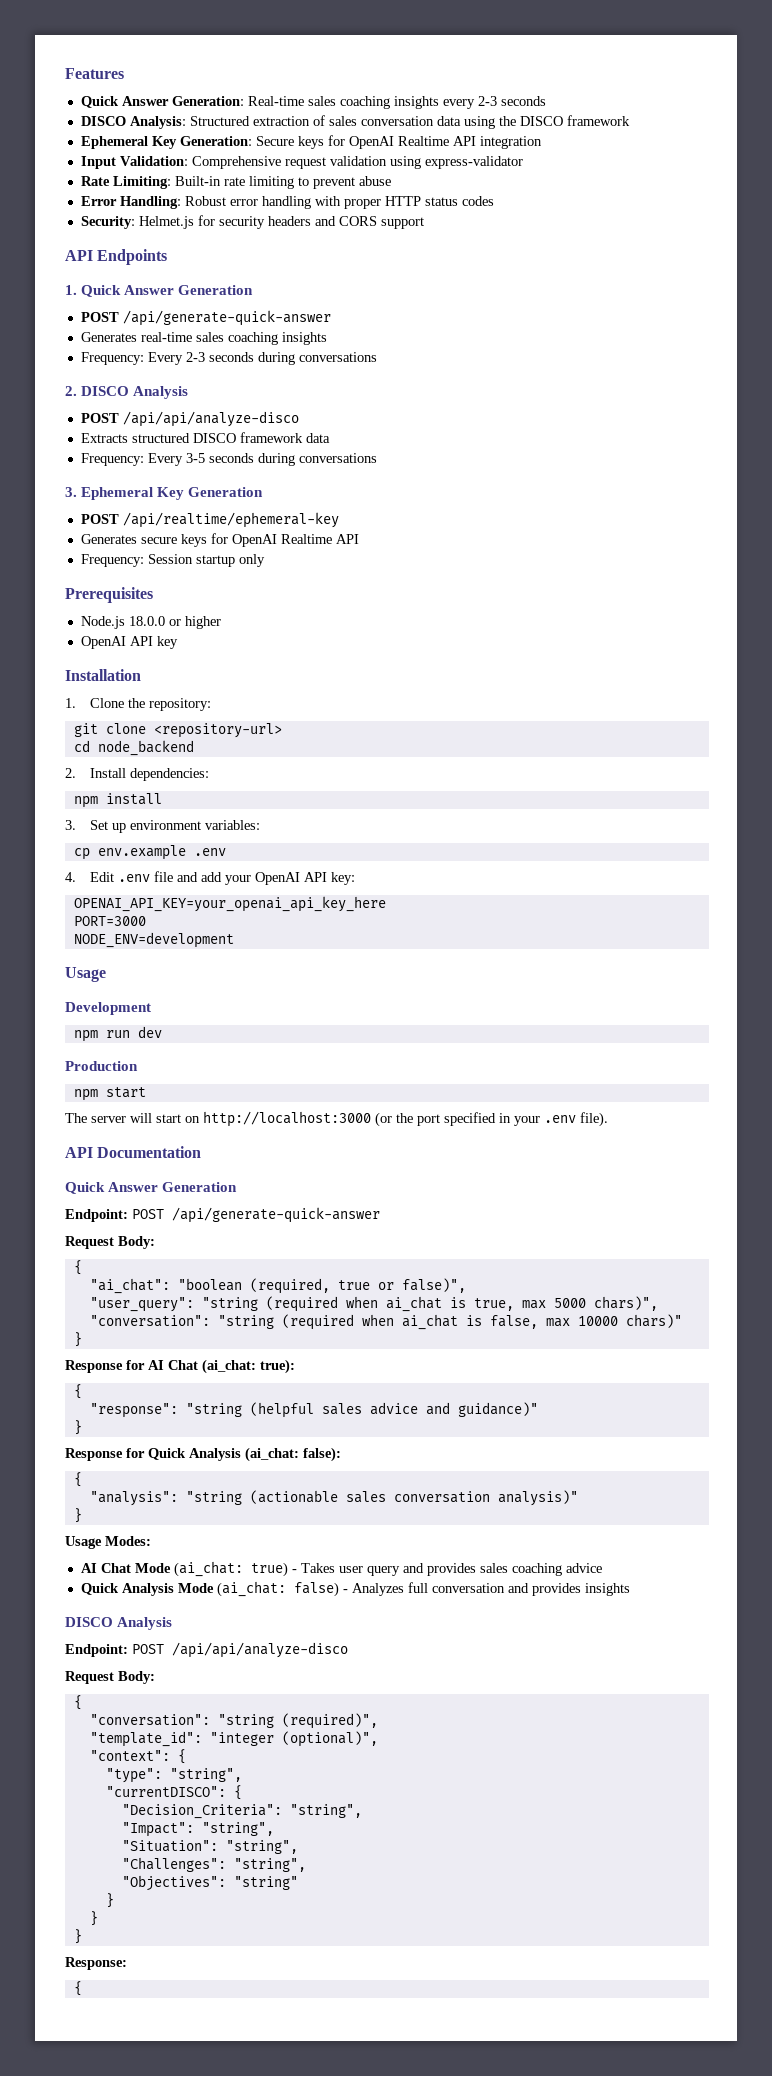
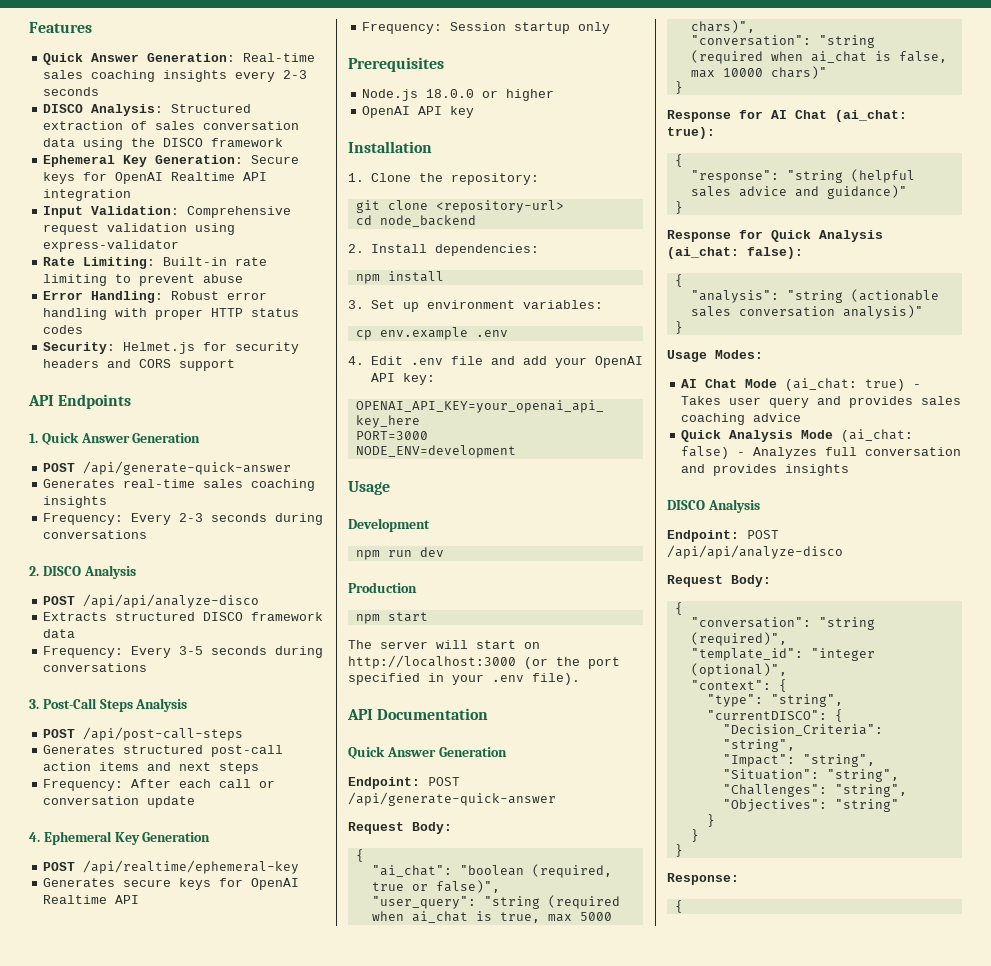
- 3. Ephemeral Key Generation
+ 3. Post-Call Steps Analysis
+ POST /api/post-call-steps
+ Generates structured post-call action items and next steps
+ Frequency: After each call or conversation update
+ 4. Ephemeral Key Generation

